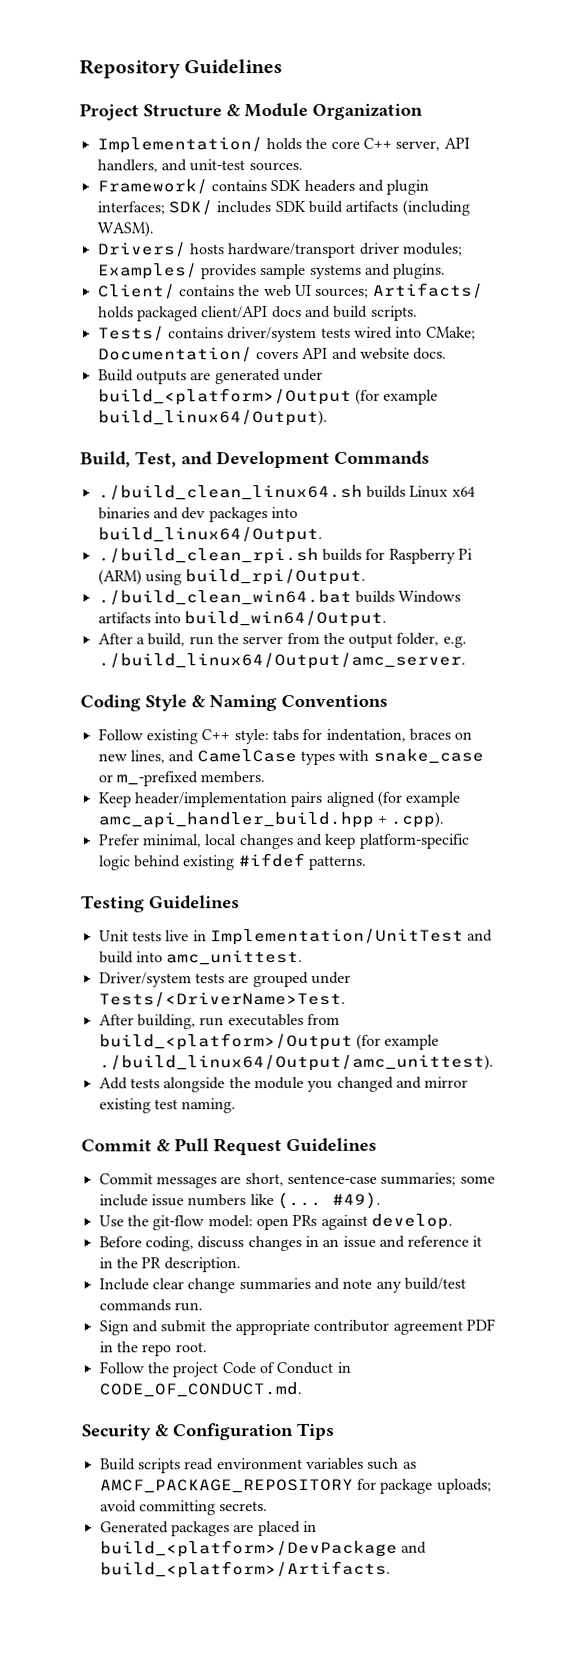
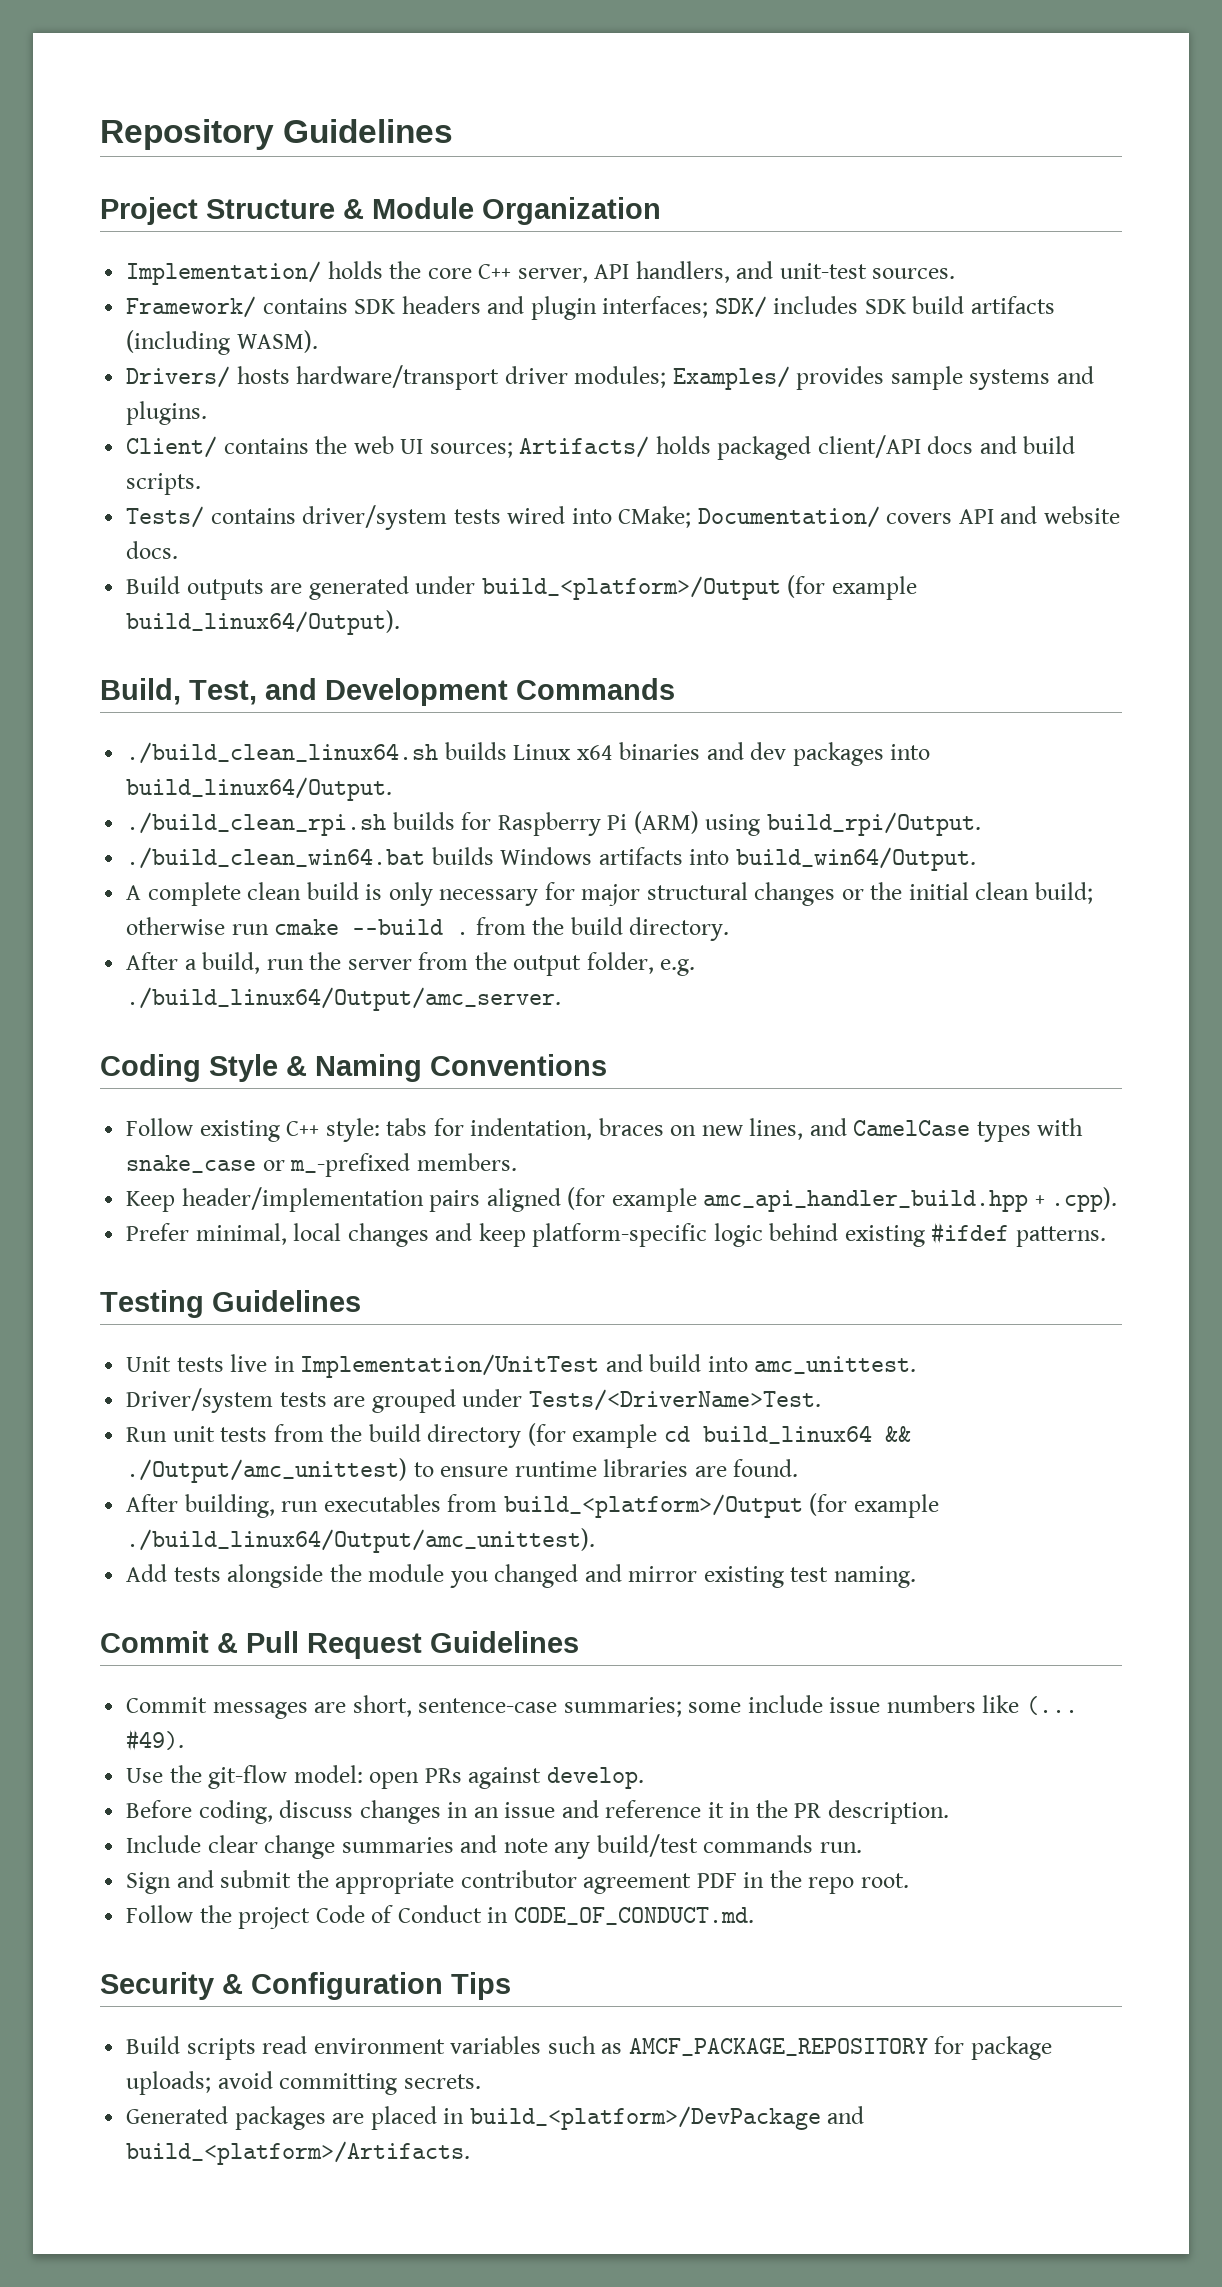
+ A complete clean build is only necessary for major structural changes or the initial clean build; otherwise run cmake --build . from the build directory.
+ Run unit tests from the build directory (for example cd build_linux64 && ./Output/amc_unittest) to ensure runtime libraries are found.

